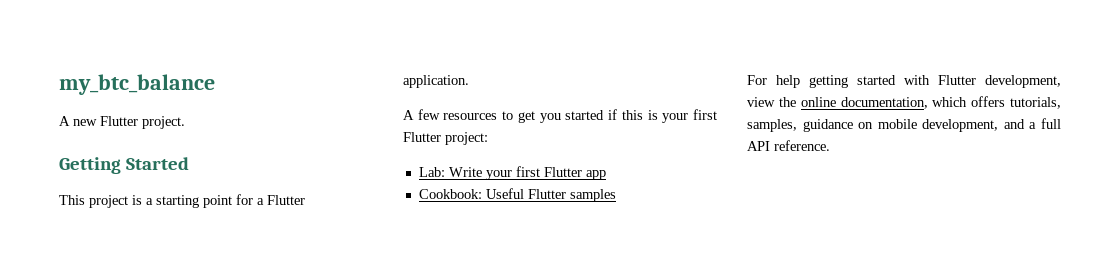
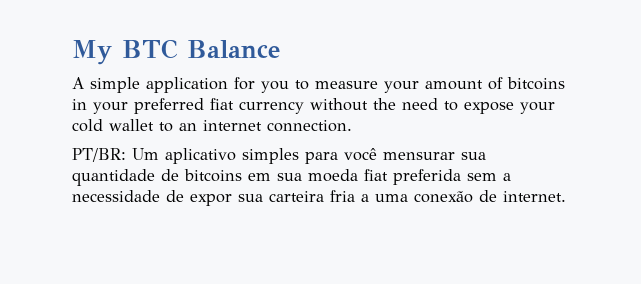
- my_btc_balance
- A new Flutter project.
- Getting Started
- This project is a starting point for a Flutter application.
- A few resources to get you started if this is your first Flutter project:
- Lab: Write your first Flutter app
- Cookbook: Useful Flutter samples
- For help getting started with Flutter development, view the online documentation, which offers tutorials, samples, guidance on mobile development, and a full API reference.
+ My BTC Balance
+ A simple application for you to measure your amount of bitcoins in your preferred fiat currency without the need to expose your cold wallet to an internet connection.
+ PT/BR: Um aplicativo simples para você mensurar sua quantidade de bitcoins em sua moeda fiat preferida sem a necessidade de expor sua carteira fria a uma conexão de internet.

